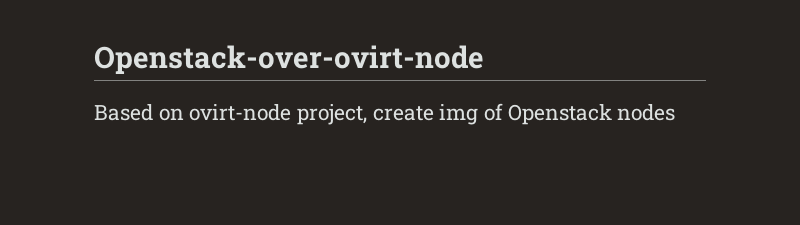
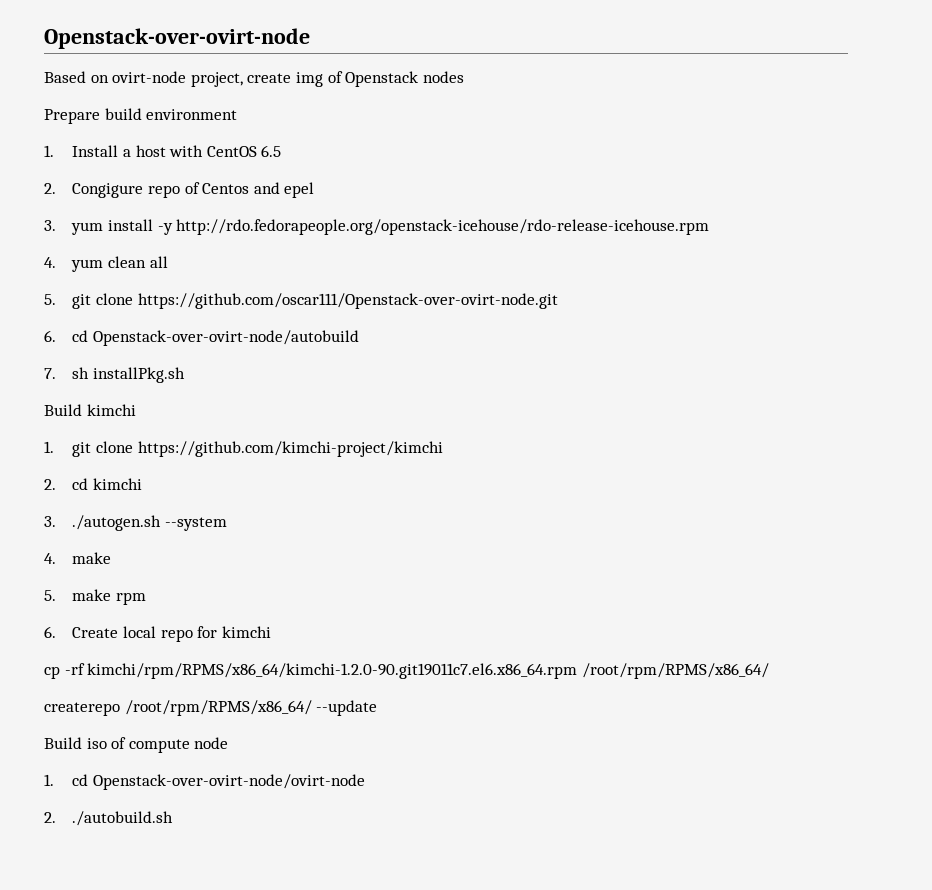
+ Prepare build environment
+ 1. Install a host with CentOS 6.5
+ 2. Congigure repo of Centos and epel
+ 3. yum install -y http://rdo.fedorapeople.org/openstack-icehouse/rdo-release-icehouse.rpm
+ 4. yum clean all
+ 5. git clone https://github.com/oscar111/Openstack-over-ovirt-node.git
+ 6. cd Openstack-over-ovirt-node/autobuild
+ 7. sh installPkg.sh
+ Build kimchi
+ 1. git clone https://github.com/kimchi-project/kimchi
+ 2. cd kimchi
+ 3. ./autogen.sh --system
+ 4. make
+ 5. make rpm
+ 6. Create local repo for kimchi
+ cp -rf kimchi/rpm/RPMS/x86_64/kimchi-1.2.0-90.git19011c7.el6.x86_64.rpm /root/rpm/RPMS/x86_64/
+ createrepo /root/rpm/RPMS/x86_64/ --update
+ Build iso of compute node
+ 1. cd Openstack-over-ovirt-node/ovirt-node
+ 2. ./autobuild.sh

